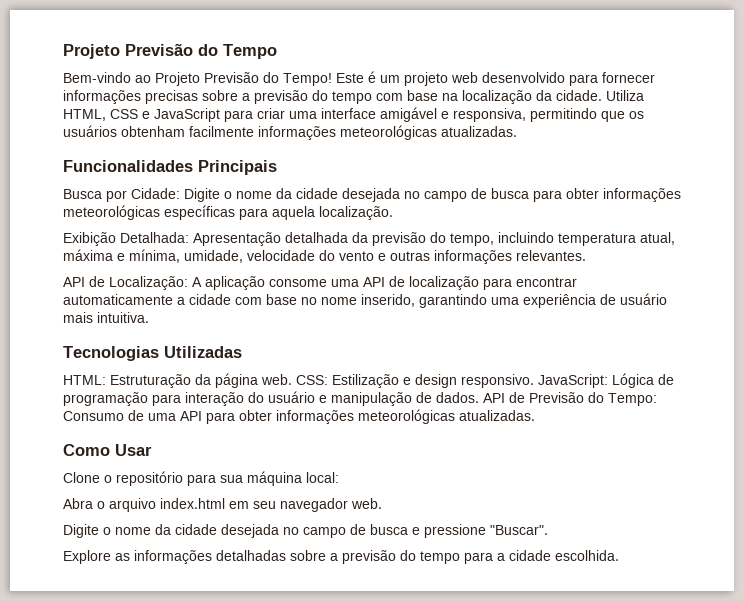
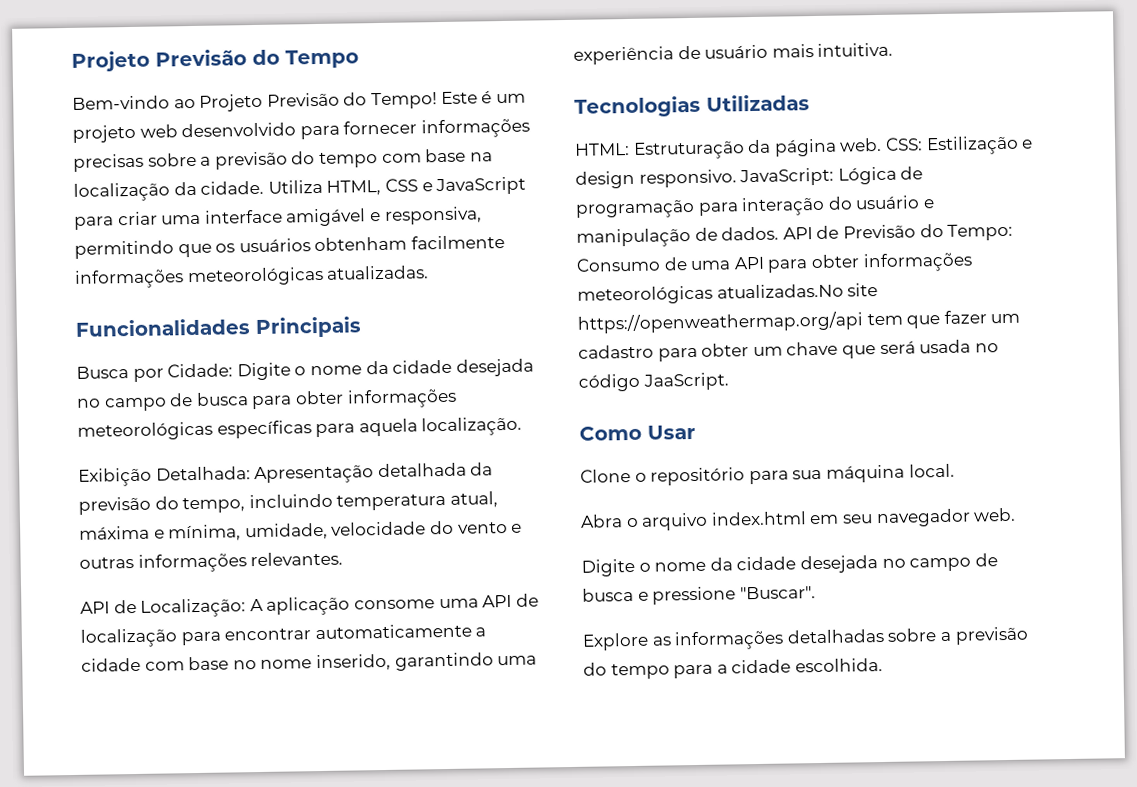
- API de Previsão do Tempo: Consumo de uma API para obter informações meteorológicas atualizadas.
+ API de Previsão do Tempo: Consumo de uma API para obter informações meteorológicas atualizadas.No site https://openweathermap.org/api tem que fazer um cadastro para obter um chave que será usada no código JaaScript.
- Clone o repositório para sua máquina local:
+ Clone o repositório para sua máquina local.

